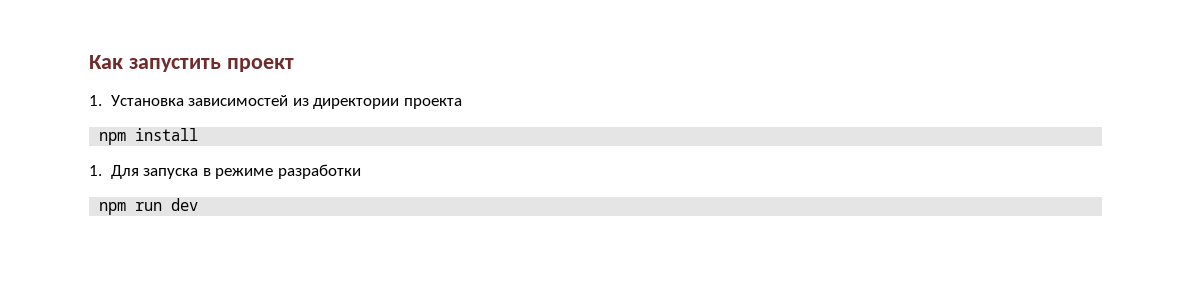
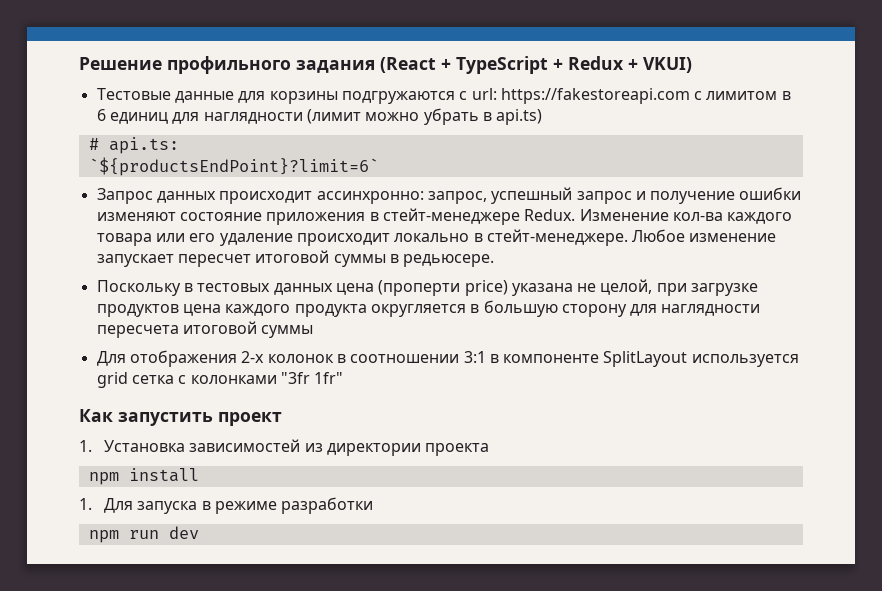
+ Решение профильного задания (React + TypeScript + Redux + VKUI)
+ Тестовые данные для корзины подгружаются с url: https://fakestoreapi.com с лимитом в 6 единиц для наглядности (лимит можно убрать в api.ts)
+ # api.ts:
+ `${productsEndPoint}?limit=6`
+ Запрос данных происходит ассинхронно: запрос, успешный запрос и получение ошибки изменяют состояние приложения в стейт-менеджере Redux. Изменение кол-ва каждого товара или его удаление происходит локально в стейт-менеджере. Любое изменение запускает пересчет итоговой суммы в редьюсере.
+ Поскольку в тестовых данных цена (проперти price) указана не целой, при загрузке продуктов цена каждого продукта округляется в большую сторону для наглядности пересчета итоговой суммы
+ Для отображения 2-х колонок в соотношении 3:1 в компоненте SplitLayout используется grid сетка с колонками "3fr 1fr"

